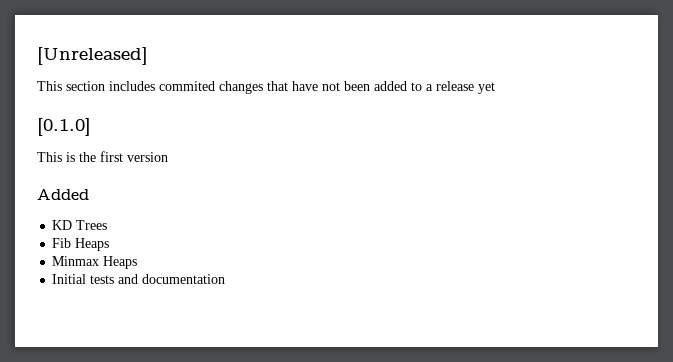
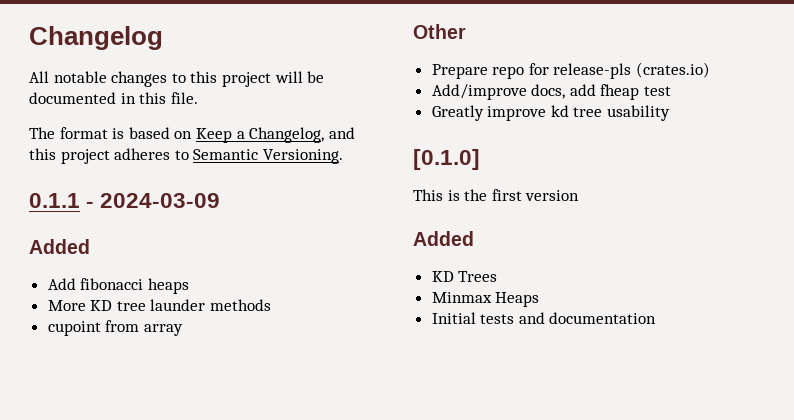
- [Unreleased]
- This section includes commited changes that have not been added to a release yet
+ Changelog
+ All notable changes to this project will be documented in this file.
+ The format is based on Keep a Changelog, and this project adheres to Semantic Versioning.
+ 0.1.1 - 2024-03-09
+ Added
+ Add fibonacci heaps
+ More KD tree launder methods
+ cupoint from array
+ Other
+ Prepare repo for release-pls (crates.io)
+ Add/improve docs, add fheap test
+ Greatly improve kd tree usability
- Fib Heaps

